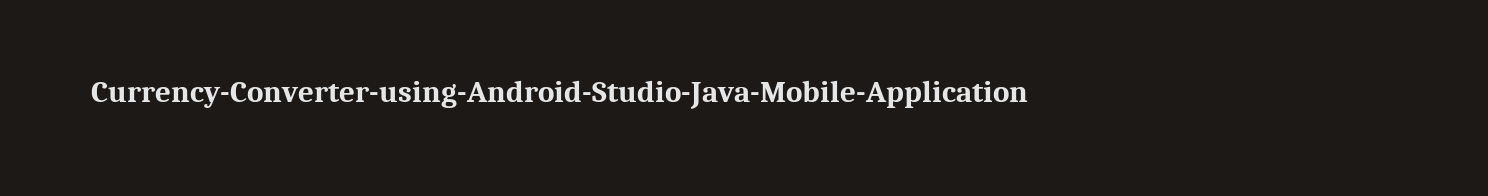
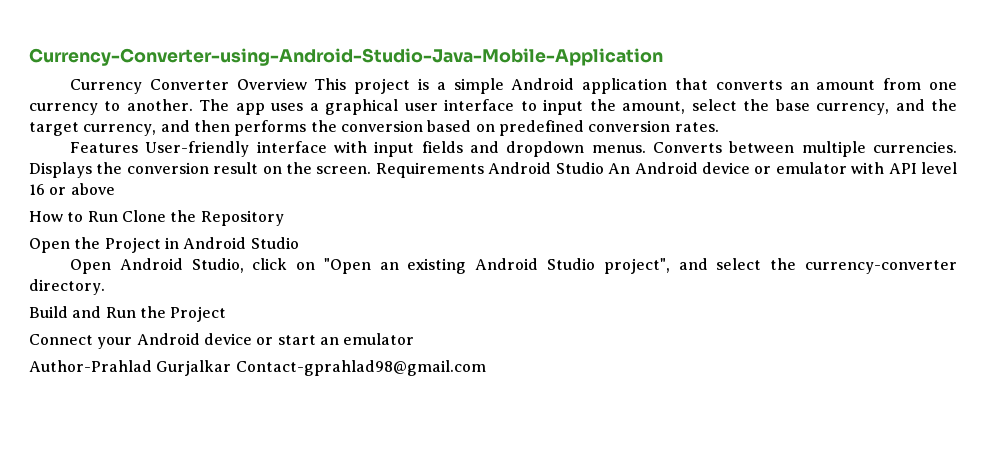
+ Currency Converter Overview This project is a simple Android application that converts an amount from one currency to another. The app uses a graphical user interface to input the amount, select the base currency, and the target currency, and then performs the conversion based on predefined conversion rates.
+ Features User-friendly interface with input fields and dropdown menus. Converts between multiple currencies. Displays the conversion result on the screen. Requirements Android Studio An Android device or emulator with API level 16 or above
+ How to Run Clone the Repository
+ Open the Project in Android Studio
+ Open Android Studio, click on "Open an existing Android Studio project", and select the currency-converter directory.
+ Build and Run the Project
+ Connect your Android device or start an emulator
+ Author-Prahlad Gurjalkar Contact-gprahlad98@gmail.com

